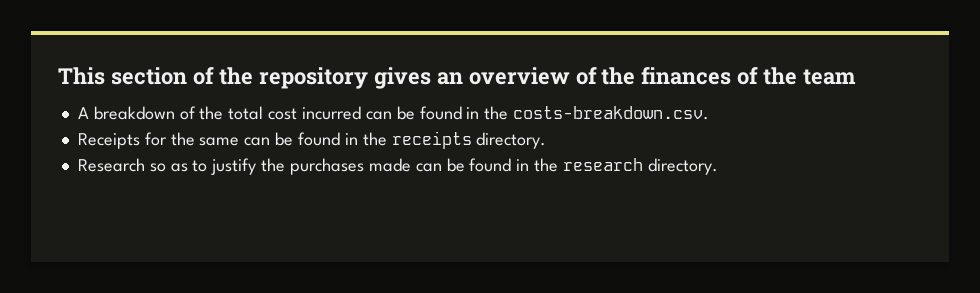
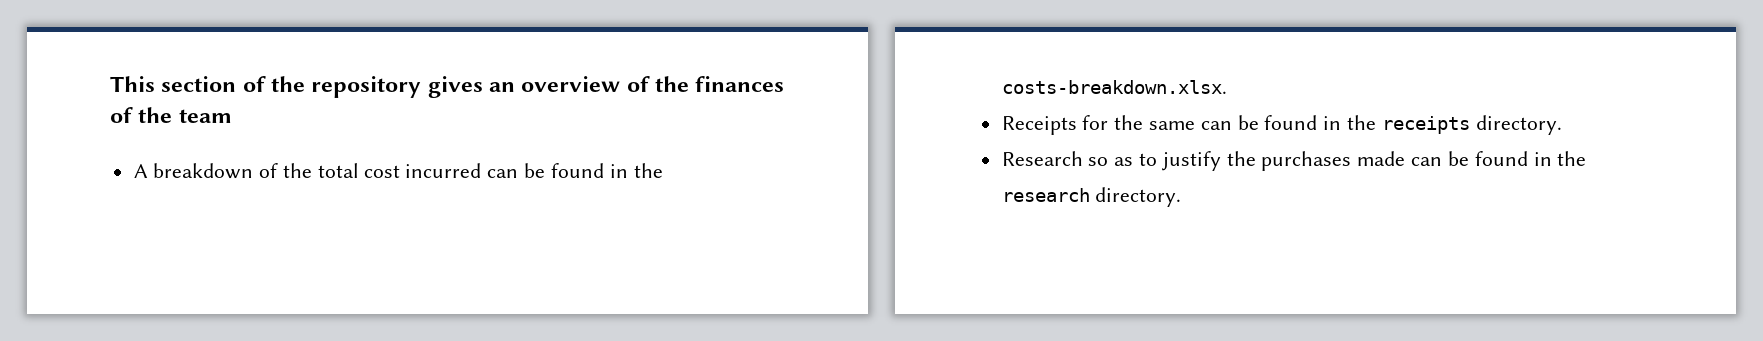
- A breakdown of the total cost incurred can be found in the costs-breakdown.csv.
+ A breakdown of the total cost incurred can be found in the costs-breakdown.xlsx.

